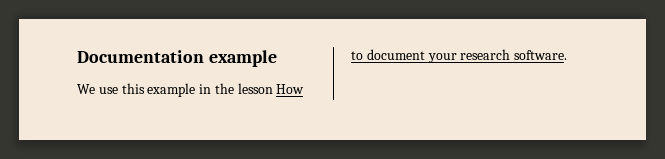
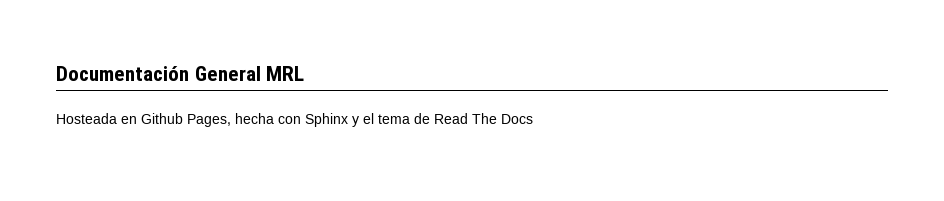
- Documentation example
- We use this example in the lesson How to document your research software.
+ Documentación General MRL
+ Hosteada en Github Pages, hecha con Sphinx y el tema de Read The Docs

